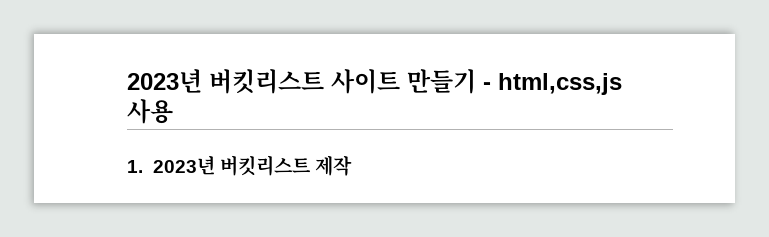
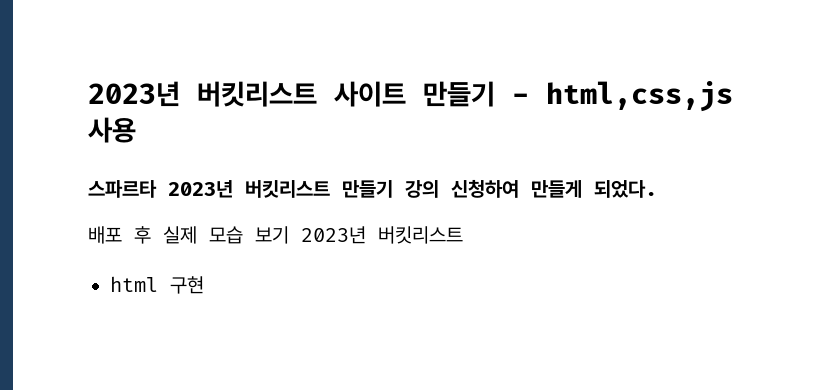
- 1. 2023년 버킷리스트 제작
+ 스파르타 2023년 버킷리스트 만들기 강의 신청하여 만들게 되었다.
+ 배포 후 실제 모습 보기 2023년 버킷리스트
+ html 구현

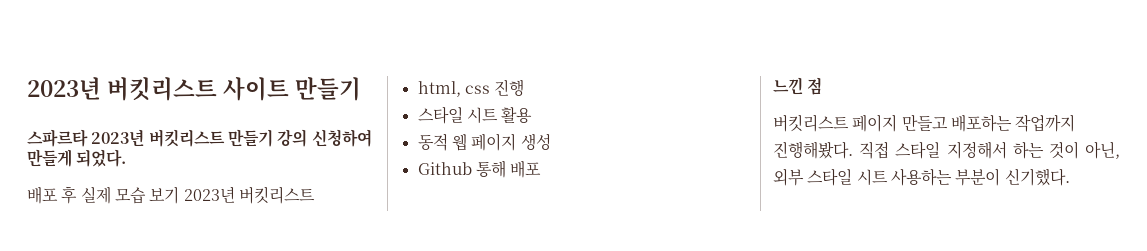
- 2023년 버킷리스트 사이트 만들기 - html,css,js 사용
+ 2023년 버킷리스트 사이트 만들기
- html 구현
+ html, css 진행
+ 스타일 시트 활용
+ 동적 웹 페이지 생성
+ Github 통해 배포
+ 느낀 점
+ 버킷리스트 페이지 만들고 배포하는 작업까지 진행해봤다. 직접 스타일 지정해서 하는 것이 아닌, 외부 스타일 시트 사용하는 부분이 신기했다.

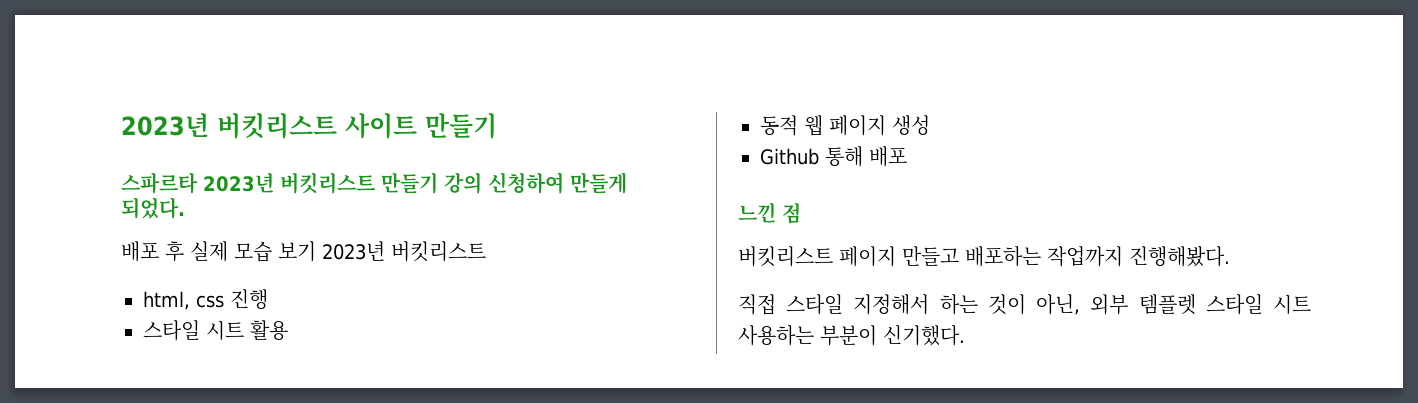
- 버킷리스트 페이지 만들고 배포하는 작업까지 진행해봤다. 직접 스타일 지정해서 하는 것이 아닌, 외부 스타일 시트 사용하는 부분이 신기했다.
+ 버킷리스트 페이지 만들고 배포하는 작업까지 진행해봤다.
+ 직접 스타일 지정해서 하는 것이 아닌, 외부 템플렛 스타일 시트 사용하는 부분이 신기했다.

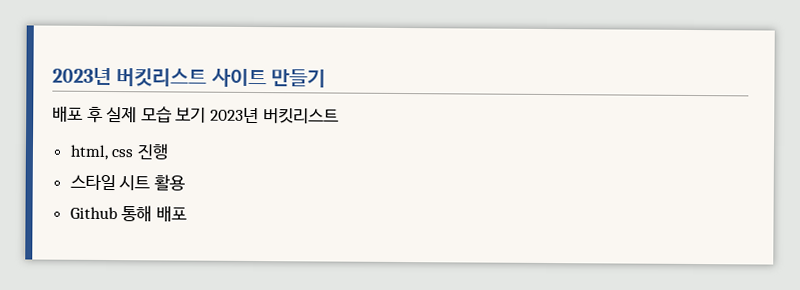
- 스파르타 2023년 버킷리스트 만들기 강의 신청하여 만들게 되었다.
- 동적 웹 페이지 생성
- 느낀 점
- 버킷리스트 페이지 만들고 배포하는 작업까지 진행해봤다.
- 직접 스타일 지정해서 하는 것이 아닌, 외부 템플렛 스타일 시트 사용하는 부분이 신기했다.

